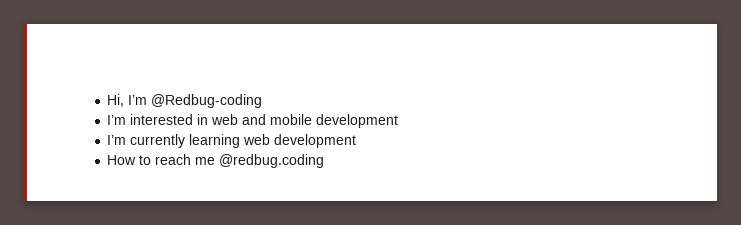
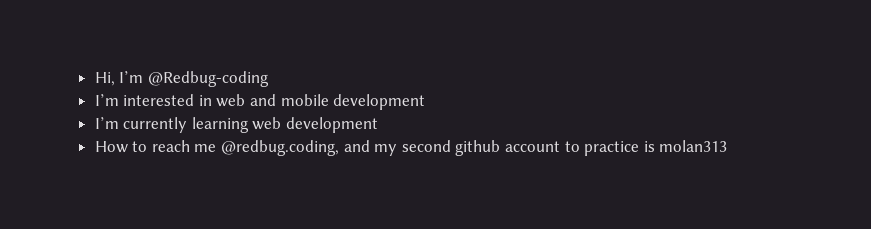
- How to reach me @redbug.coding
+ How to reach me @redbug.coding, and my second github account to practice is molan313

